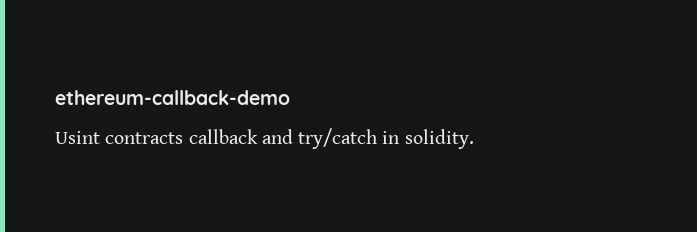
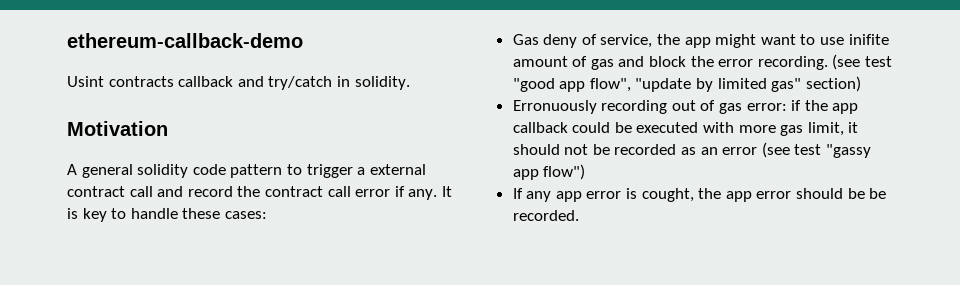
+ Motivation
+ A general solidity code pattern to trigger a external contract call and record the contract call error if any. It is key to handle these cases:
+ Gas deny of service, the app might want to use inifite amount of gas and block the error recording. (see test "good app flow", "update by limited gas" section)
+ Erronuously recording out of gas error: if the app callback could be executed with more gas limit, it should not be recorded as an error (see test "gassy app flow")
+ If any app error is cought, the app error should be be recorded.

